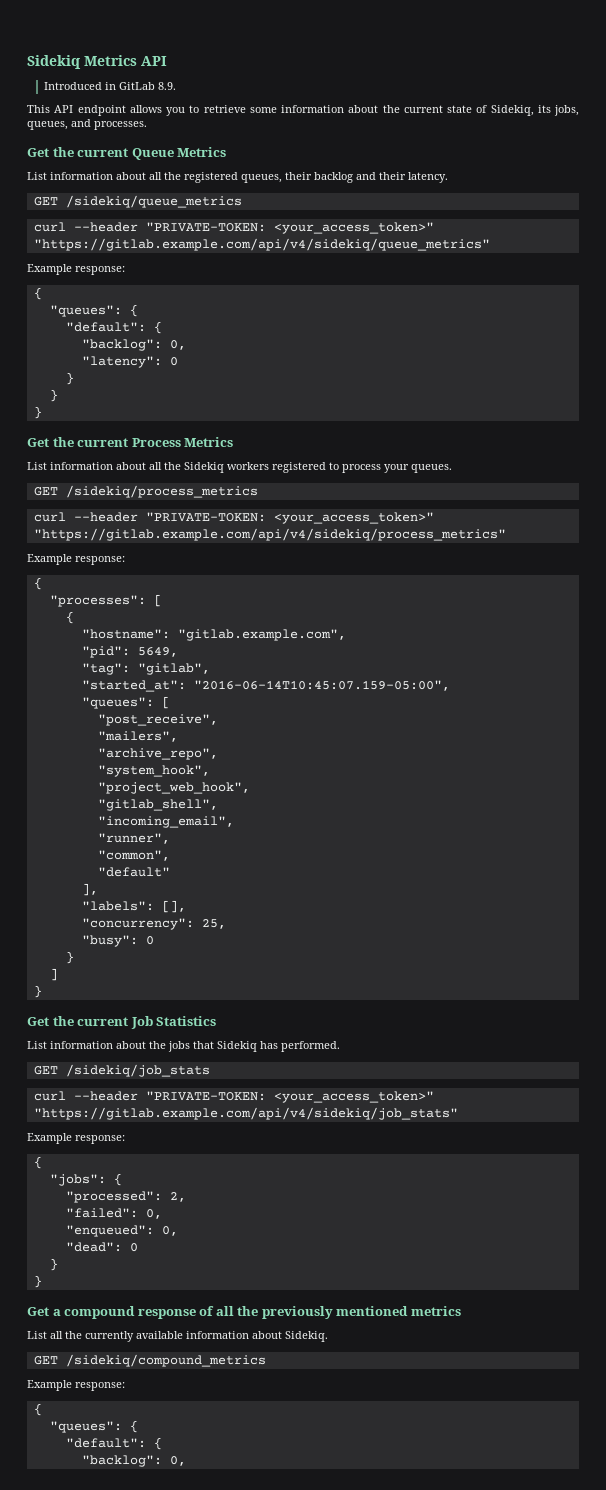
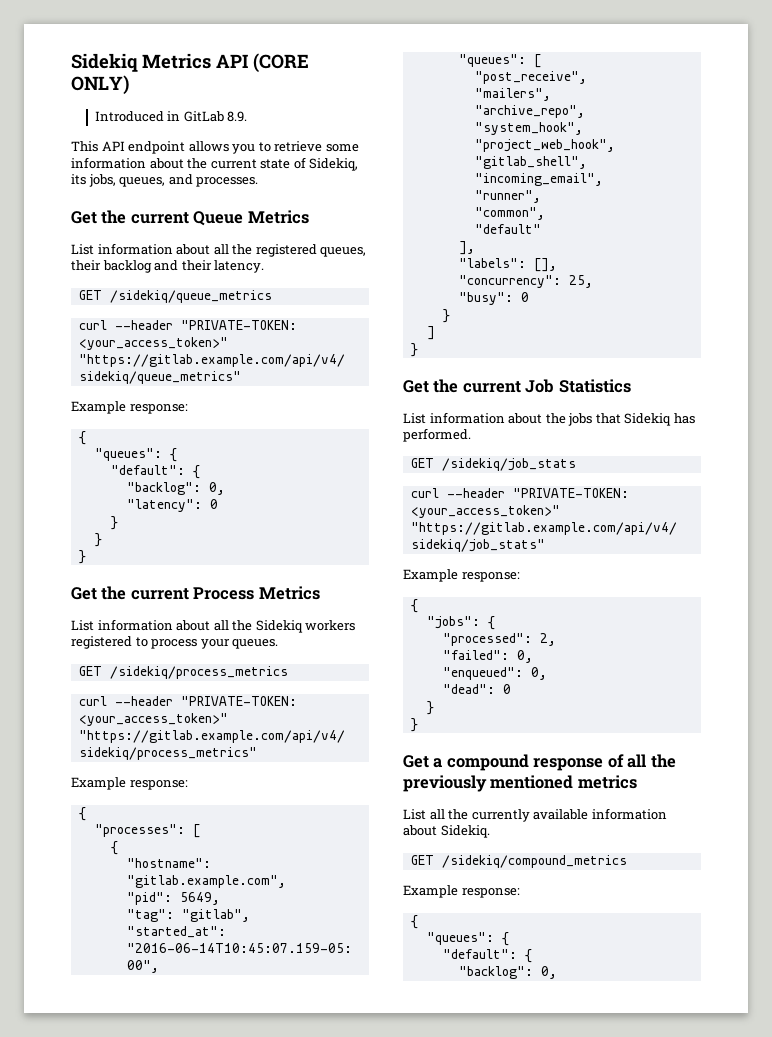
- Sidekiq Metrics API
+ Sidekiq Metrics API (CORE ONLY)

